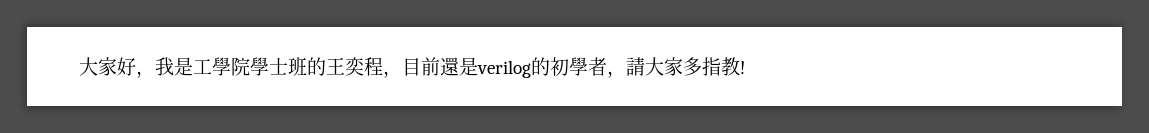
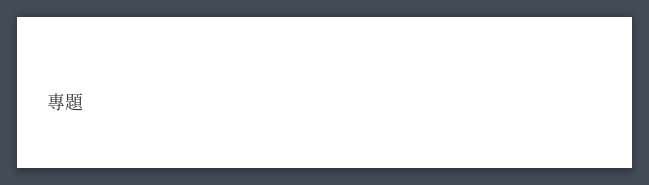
- 大家好，我是工學院學士班的王奕程，目前還是verilog的初學者，請大家多指教!
+ 專題

